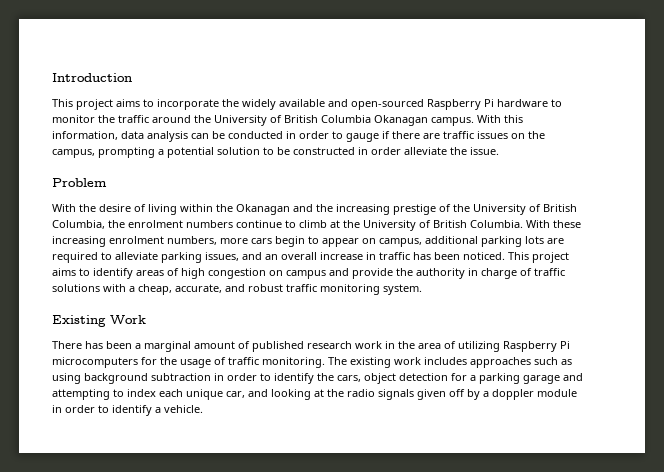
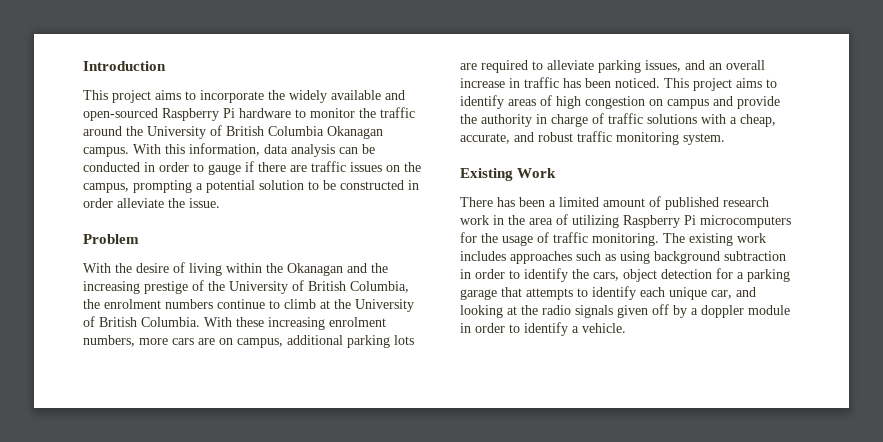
- With these increasing enrolment numbers, more cars begin to appear on campus, additional parking lots are required to alleviate parking issues, and an overall increase in traffic has been noticed.
+ With these increasing enrolment numbers, more cars are on campus, additional parking lots are required to alleviate parking issues, and an overall increase in traffic has been noticed.
- There has been a marginal amount of published research work in the area of utilizing Raspberry Pi microcomputers for the usage of traffic monitoring.
+ There has been a limited amount of published research work in the area of utilizing Raspberry Pi microcomputers for the usage of traffic monitoring.
- The existing work includes approaches such as using background subtraction in order to identify the cars, object detection for a parking garage and attempting to index each unique car, and looking at the radio signals given off by a doppler module in order to identify a vehicle.
+ The existing work includes approaches such as using background subtraction in order to identify the cars, object detection for a parking garage that attempts to identify each unique car, and looking at the radio signals given off by a doppler module in order to identify a vehicle.

